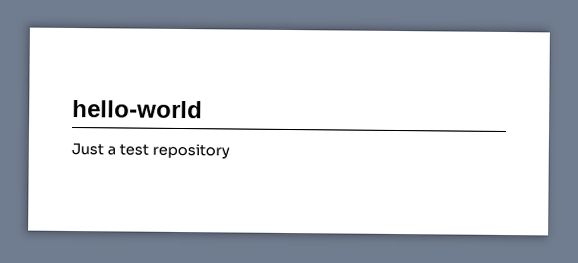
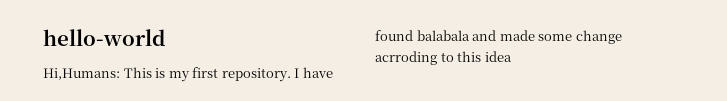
- Just a test repository
+ Hi,Humans: This is my first repository. I have found balabala and made some change acrroding to this idea

